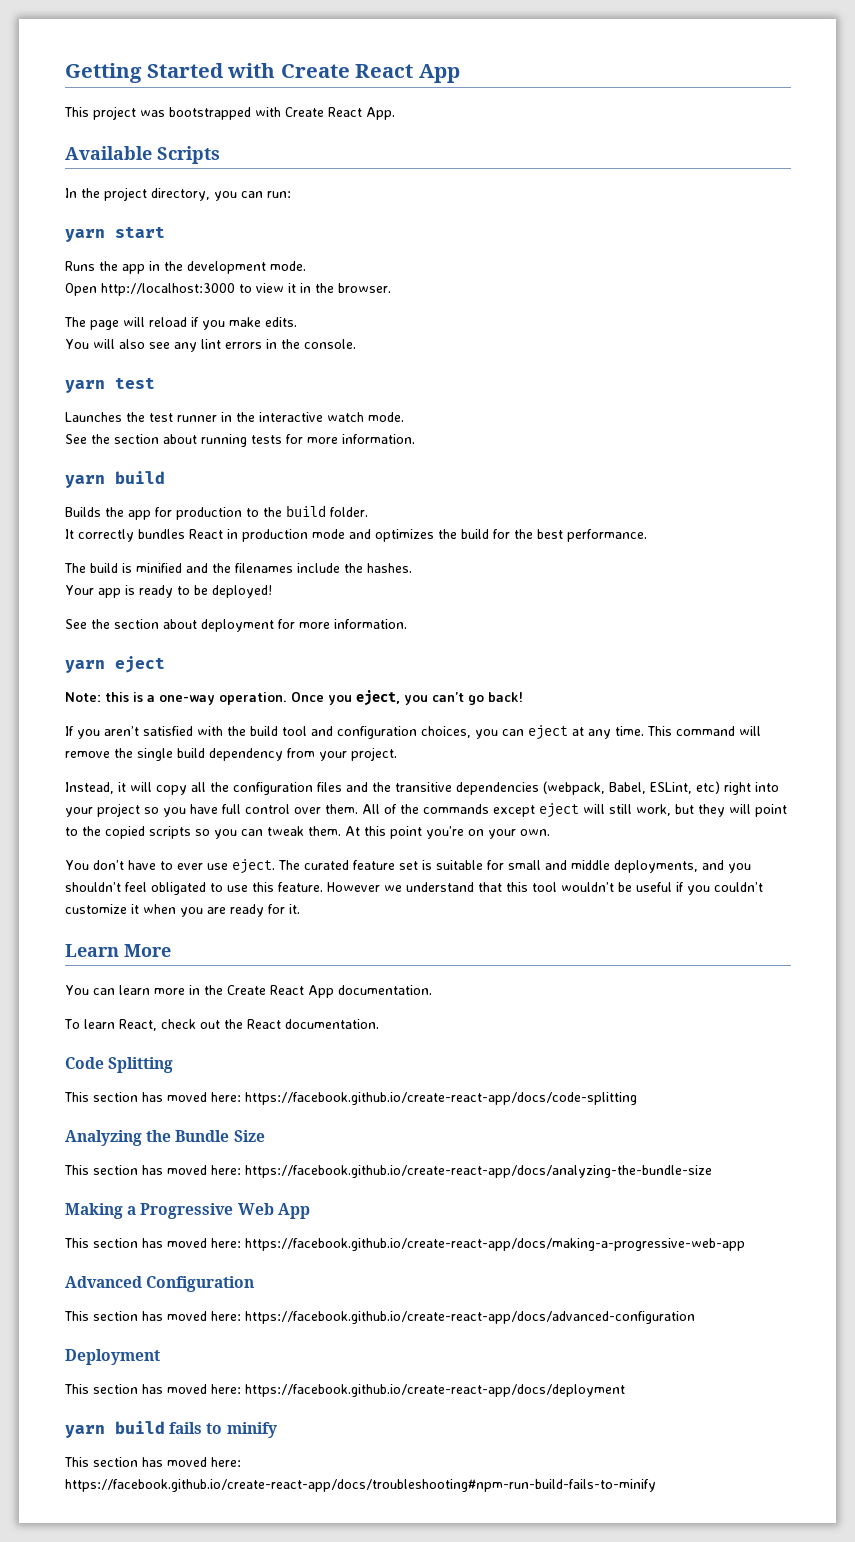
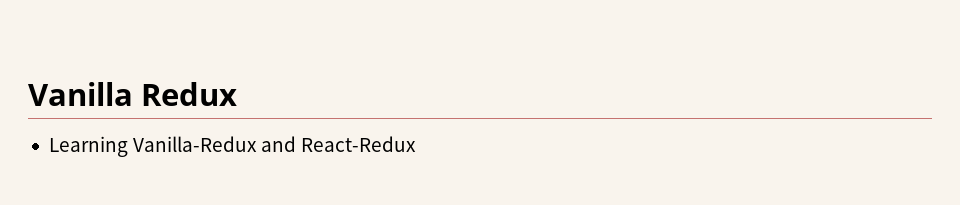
- Getting Started with Create React App
- This project was bootstrapped with Create React App.
- Available Scripts
- In the project directory, you can run:
- yarn start
- Runs the app in the development mode.
- Open http://localhost:3000 to view it in the browser.
- The page will reload if you make edits.
- You will also see any lint errors in the console.
- yarn test
- Launches the test runner in the interactive watch mode.
- See the section about running tests for more information.
- yarn build
- Builds the app for production to the build folder.
- It correctly bundles React in production mode and optimizes the build for the best performance.
- The build is minified and the filenames include the hashes.
- Your app is ready to be deployed!
- See the section about deployment for more information.
- yarn eject
- Note: this is a one-way operation. Once you eject, you can’t go back!
- If you aren’t satisfied with the build tool and configuration choices, you can eject at any time. This command will remove the single build dependency from your project.
- Instead, it will copy all the configuration files and the transitive dependencies (webpack, Babel, ESLint, etc) right into your project so you have full control over them. All of the commands except eject will still work, but they will point to the copied scripts so you can tweak them. At this point you’re on your own.
- You don’t have to ever use eject. The curated feature set is suitable for small and middle deployments, and you shouldn’t feel obligated to use this feature. However we understand that this tool wouldn’t be useful if you couldn’t customize it when you are ready for it.
- Learn More
- You can learn more in the Create React App documentation.
- To learn React, check out the React documentation.
- Code Splitting
- This section has moved here: https://facebook.github.io/create-react-app/docs/code-splitting
- Analyzing the Bundle Size
- This section has moved here: https://facebook.github.io/create-react-app/docs/analyzing-the-bundle-size
- Making a Progressive Web App
- This section has moved here: https://facebook.github.io/create-react-app/docs/making-a-progressive-web-app
- Advanced Configuration
- This section has moved here: https://facebook.github.io/create-react-app/docs/advanced-configuration
- Deployment
- This section has moved here: https://facebook.github.io/create-react-app/docs/deployment
- yarn build fails to minify
- This section has moved here: https://facebook.github.io/create-react-app/docs/troubleshooting#npm-run-build-fails-to-minify
+ Vanilla Redux
+ Learning Vanilla-Redux and React-Redux

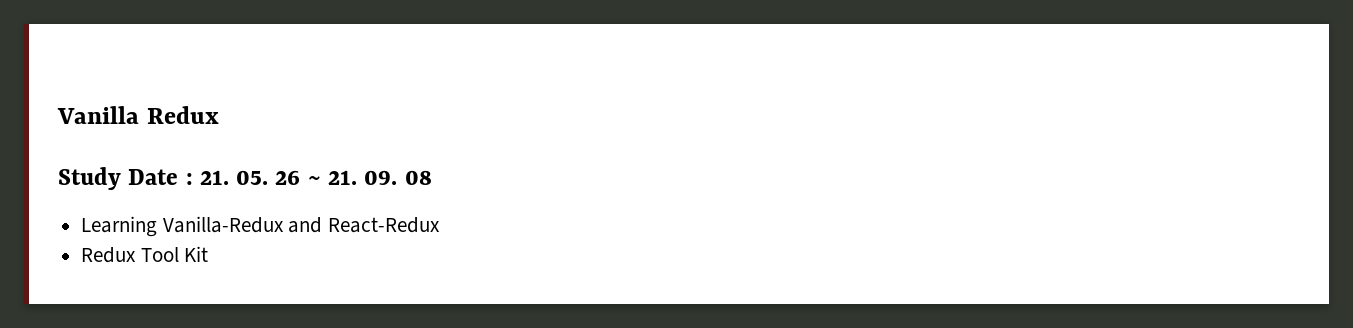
+ Study Date : 21. 05. 26 ~ 21. 09. 08
+ Redux Tool Kit

